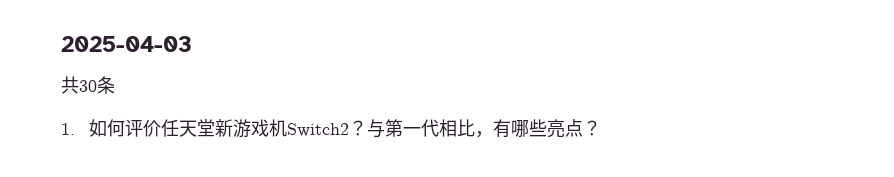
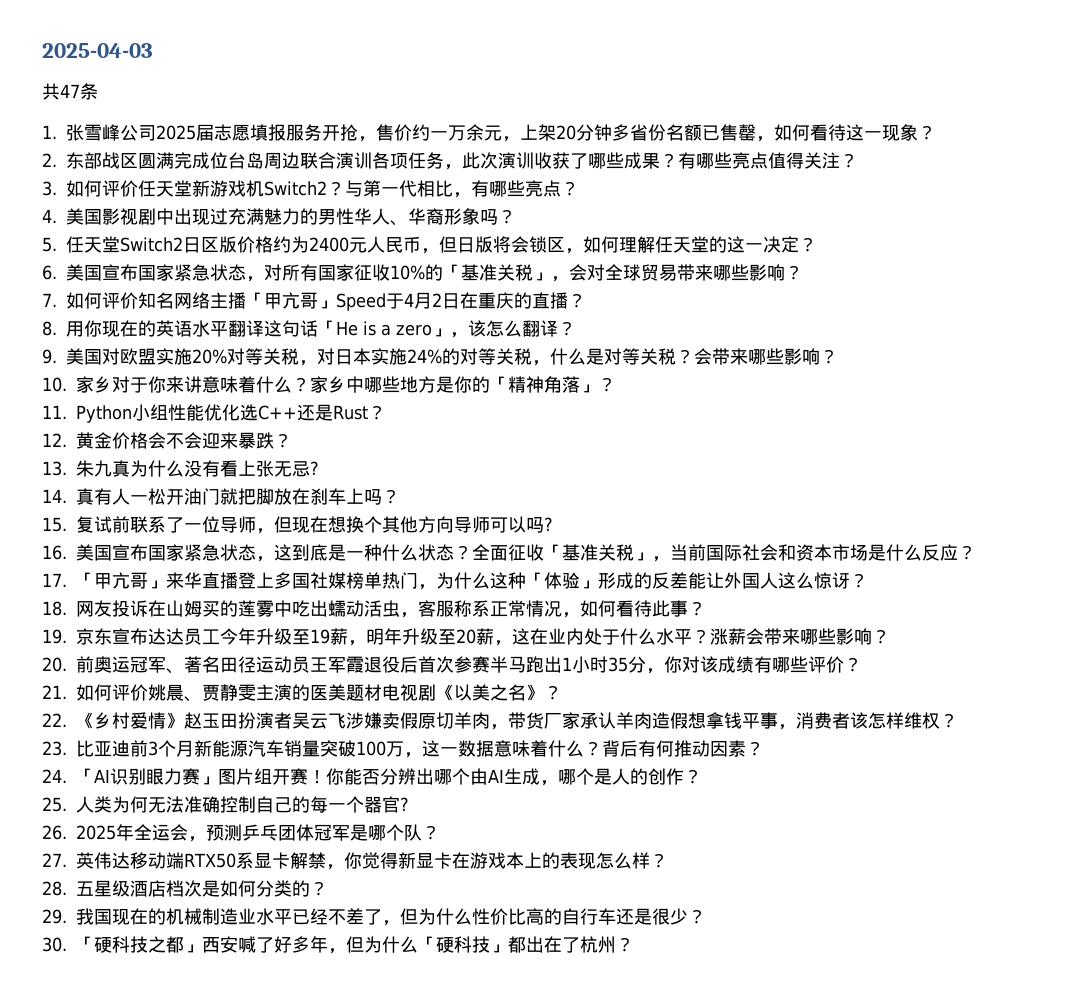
- 共30条
+ 共47条
- 1.如何评价任天堂新游戏机Switch2？
+ 1.张雪峰公司2025届志愿填报服务开抢，售价约一万余元，上架20分钟多省份名额已售罄，如何看待这一现象？
+ 2.东部战区圆满完成位台岛周边联合演训各项任务，此次演训收获了哪些成果？有哪些亮点值得关注？
+ 3.如何评价任天堂新游戏机Switch2？
+ 4.美国影视剧中出现过充满魅力的男性华人、华裔形象吗？
+ 5.任天堂Switch2日区版价格约为2400元人民币，但日版将会锁区，如何理解任天堂的这一决定？
+ 6.美国宣布国家紧急状态，对所有国家征收10%的「基准关税」，会对全球贸易带来哪些影响？
+ 7.如何评价知名网络主播「甲亢哥」Speed于4月2日在重庆的直播？
+ 8.用你现在的英语水平翻译这句话「He is a zero」，该怎么翻译？
+ 9.美国对欧盟实施20%对等关税，对日本实施24%的对等关税，什么是对等关税？会带来哪些影响？
+ 10.家乡对于你来讲意味着什么？家乡中哪些地方是你的「精神角落」？
+ 11. Python小组性能优化选C++还是Rust？
+ 12.黄金价格会不会迎来暴跌？
+ 13.朱九真为什么没有看上张无忌?
+ 14.真有人一松开油门就把脚放在刹车上吗？
+ 15.复试前联系了一位导师，但现在想换个其他方向导师可以吗?
+ 16.美国宣布国家紧急状态，这到底是一种什么状态？全面征收「基准关税」，当前国际社会和资本市场是什么反应？
+ 17.「甲亢哥」来华直播登上多国社媒榜单热门，为什么这种「体验」形成的反差能让外国人这么惊讶？
+ 18.网友投诉在山姆买的莲雾中吃出蠕动活虫，客服称系正常情况，如何看待此事？
+ 19.京东宣布达达员工今年升级至19薪，明年升级至20薪，这在业内处于什么水平？涨薪会带来哪些影响？
+ 20.前奥运冠军、著名田径运动员王军霞退役后首次参赛半马跑出1小时35分，你对该成绩有哪些评价？
+ 21.如何评价姚晨、贾静雯主演的医美题材电视剧《以美之名》？
+ 22.《乡村爱情》赵玉田扮演者吴云飞涉嫌卖假原切羊肉，带货厂家承认羊肉造假想拿钱平事，消费者该怎样维权？
+ 23.比亚迪前3个月新能源汽车销量突破100万，这一数据意味着什么？背后有何推动因素？
+ 24.「AI识别眼力赛」图片组开赛！你能否分辨出哪个由AI生成，哪个是人的创作？
+ 25.人类为何无法准确控制自己的每一个器官?
+ 26. 2025年全运会，预测乒乓团体冠军是哪个队？
+ 27.英伟达移动端RTX50系显卡解禁，你觉得新显卡在游戏本上的表现怎么样？
+ 28.五星级酒店档次是如何分类的？
+ 29.我国现在的机械制造业水平已经不差了，但为什么性价比高的自行车还是很少？
+ 30.「硬科技之都」西安喊了好多年，但为什么「硬科技」都出在了杭州？

